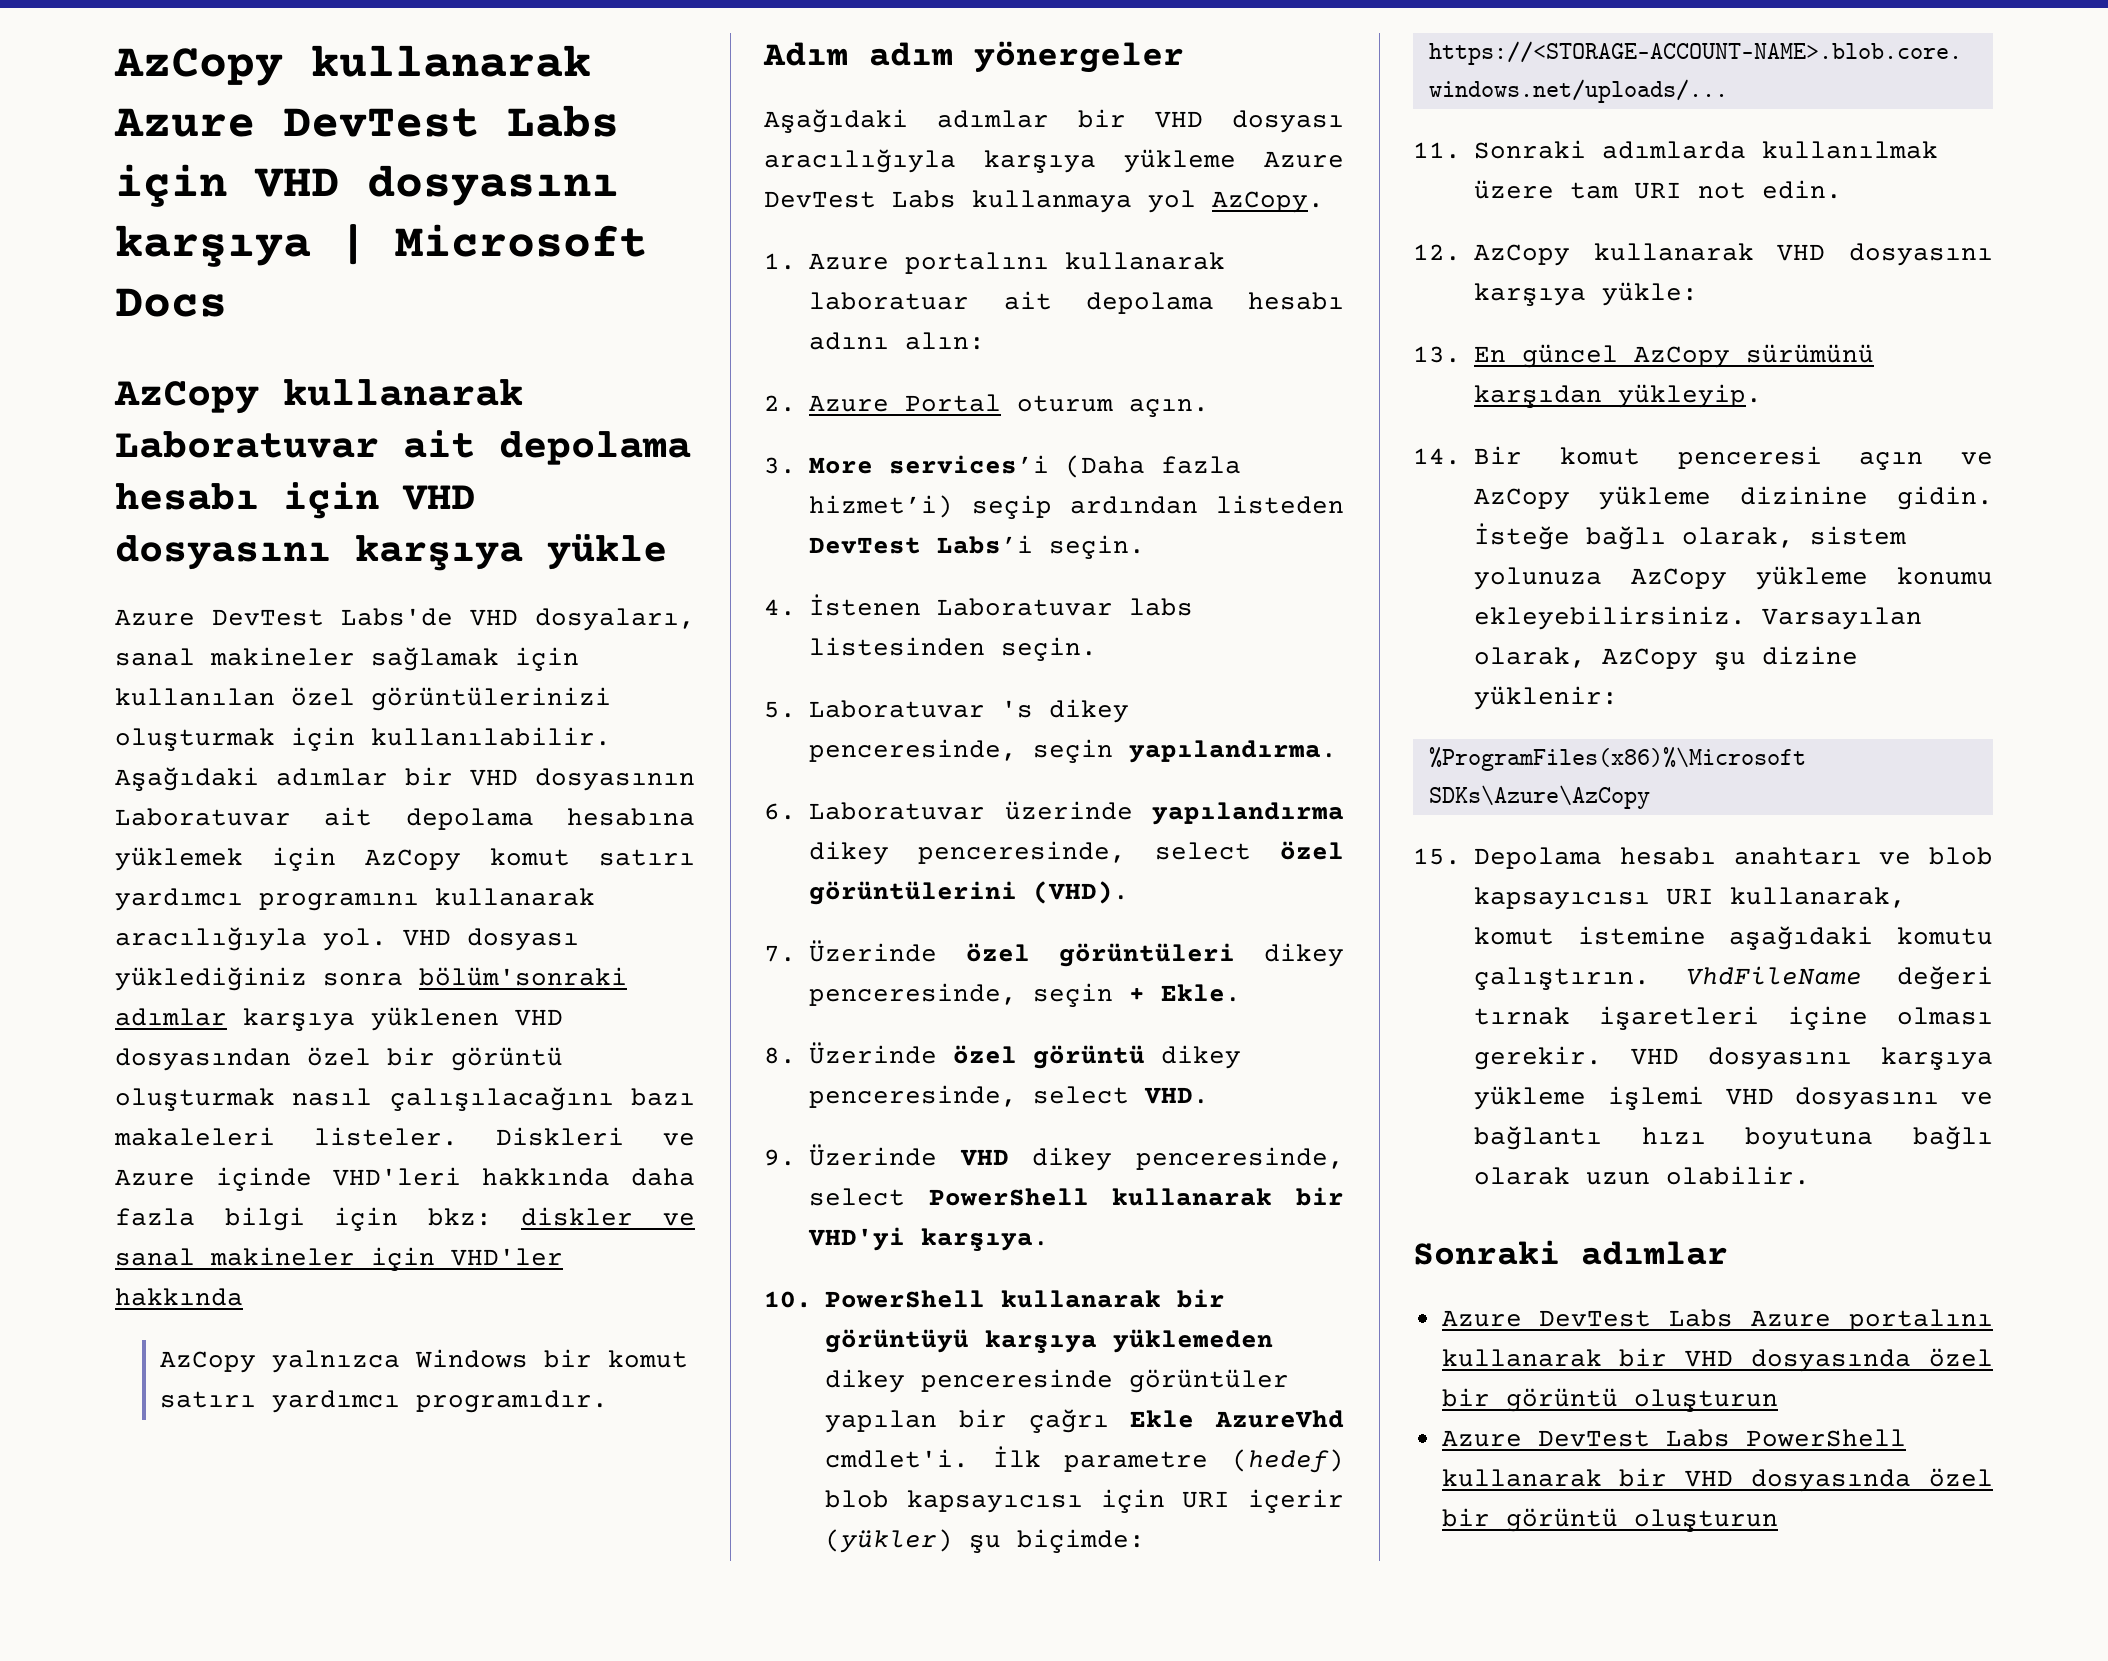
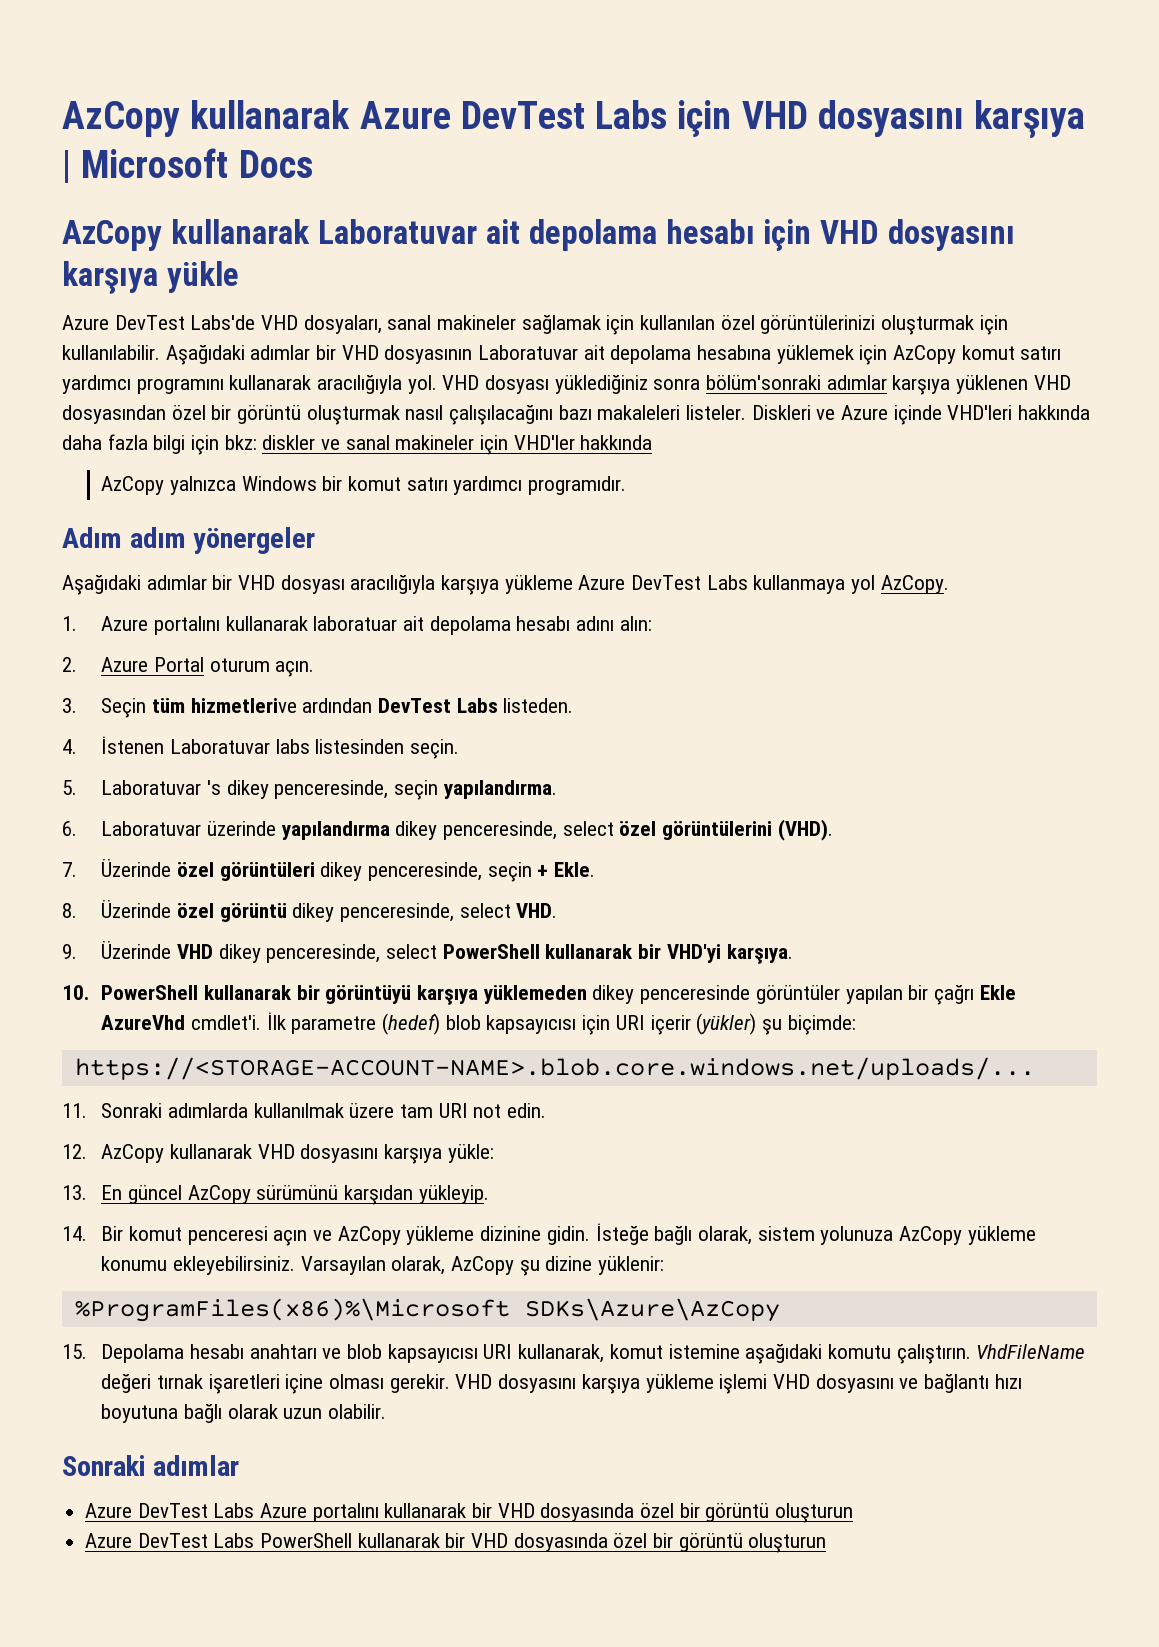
- 3. More services’i (Daha fazla hizmet’i) seçip ardından listeden DevTest Labs’i seçin.
+ 3. Seçin tüm hizmetlerive ardından DevTest Labs listeden.

